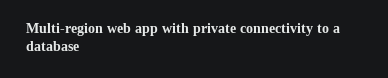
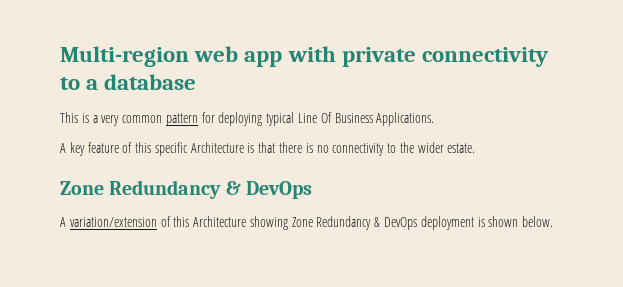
+ This is a very common pattern for deploying typical Line Of Business Applications.
+ A key feature of this specific Architecture is that there is no connectivity to the wider estate.
+ Zone Redundancy & DevOps
+ A variation/extension of this Architecture showing Zone Redundancy & DevOps deployment is shown below.

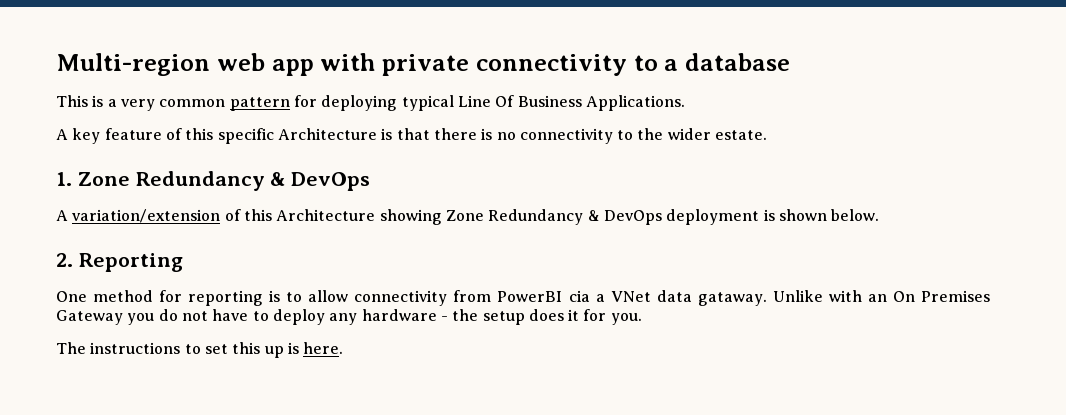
  A key feature of this specific Architecture is that there is no connectivity to the wider estate.
- Zone Redundancy & DevOps
+ 1. Zone Redundancy & DevOps
+ 2. Reporting
+ One method for reporting is to allow connectivity from PowerBI cia a VNet data gataway. Unlike with an On Premises Gateway you do not have to deploy any hardware - the setup does it for you.
+ The instructions to set this up is here.

